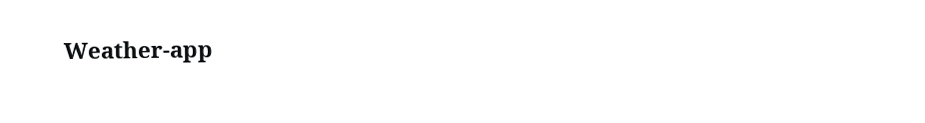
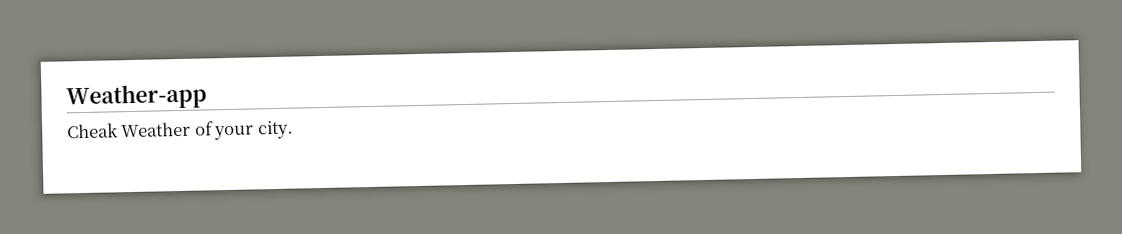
+ Cheak Weather of your city.

